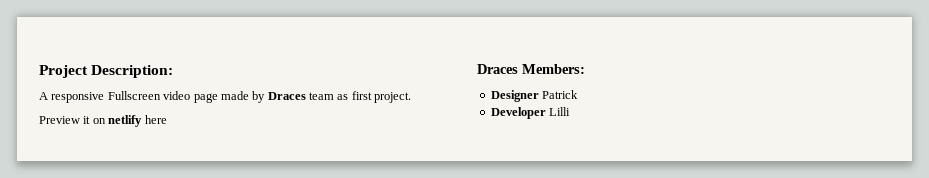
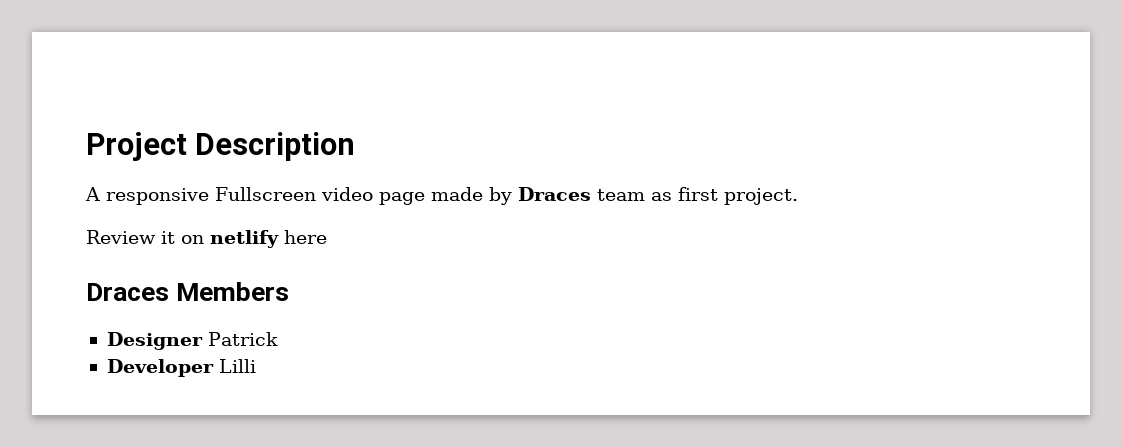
- Project Description:
+ Project Description
- Preview it on netlify here
+ Review it on netlify here
- Draces Members:
+ Draces Members

